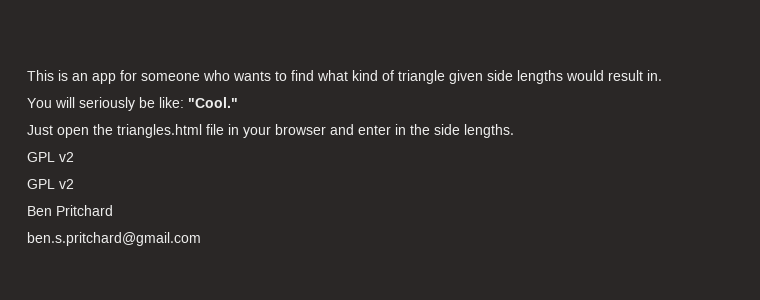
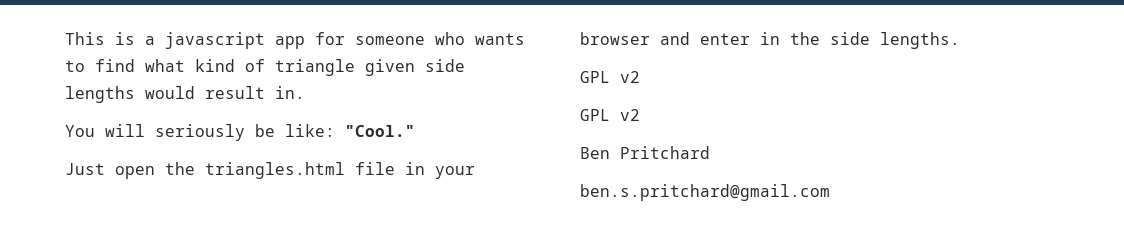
- This is an app for someone who wants to find what kind of triangle given side lengths would result in.
+ This is a javascript app for someone who wants to find what kind of triangle given side lengths would result in.

